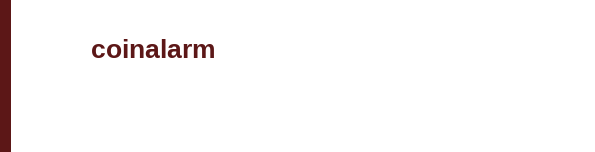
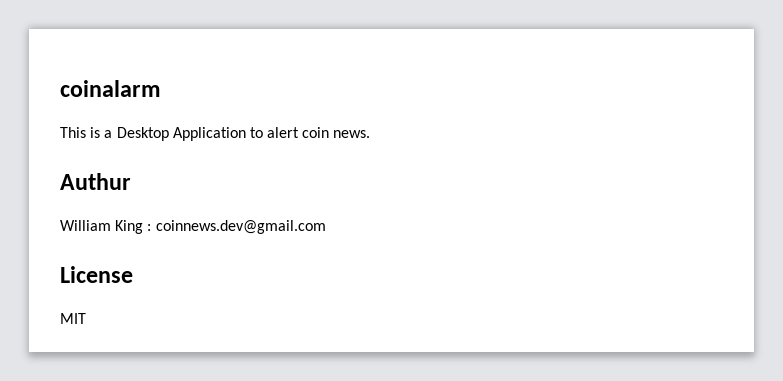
+ This is a Desktop Application to alert coin news.
+ Authur
+ William King : coinnews.dev@gmail.com
+ License
+ MIT

